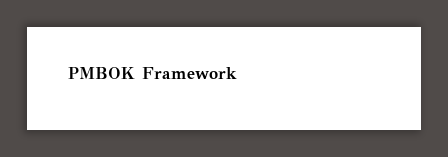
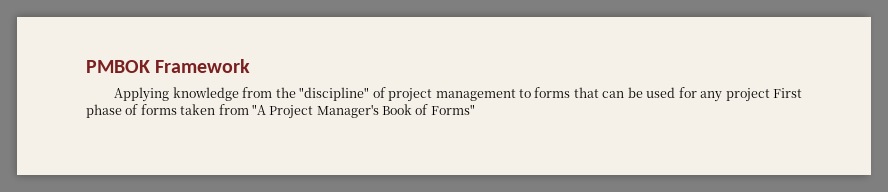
+ Applying knowledge from the "discipline" of project management to forms that can be used for any project First phase of forms taken from "A Project Manager's Book of Forms"

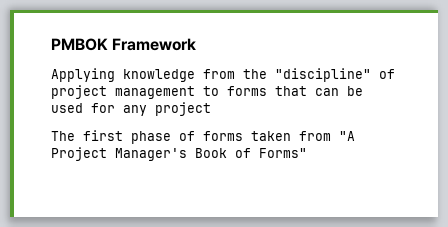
- Applying knowledge from the "discipline" of project management to forms that can be used for any project First phase of forms taken from "A Project Manager's Book of Forms"
+ Applying knowledge from the "discipline" of project management to forms that can be used for any project
+ The first phase of forms taken from "A Project Manager's Book of Forms"

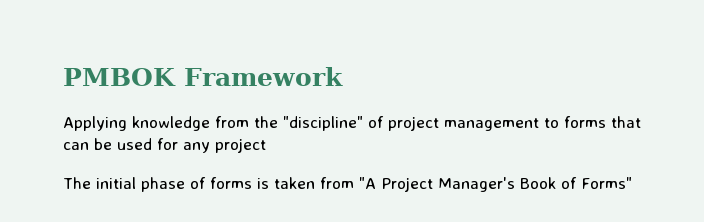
- The first phase of forms taken from "A Project Manager's Book of Forms"
+ The initial phase of forms is taken from "A Project Manager's Book of Forms"

